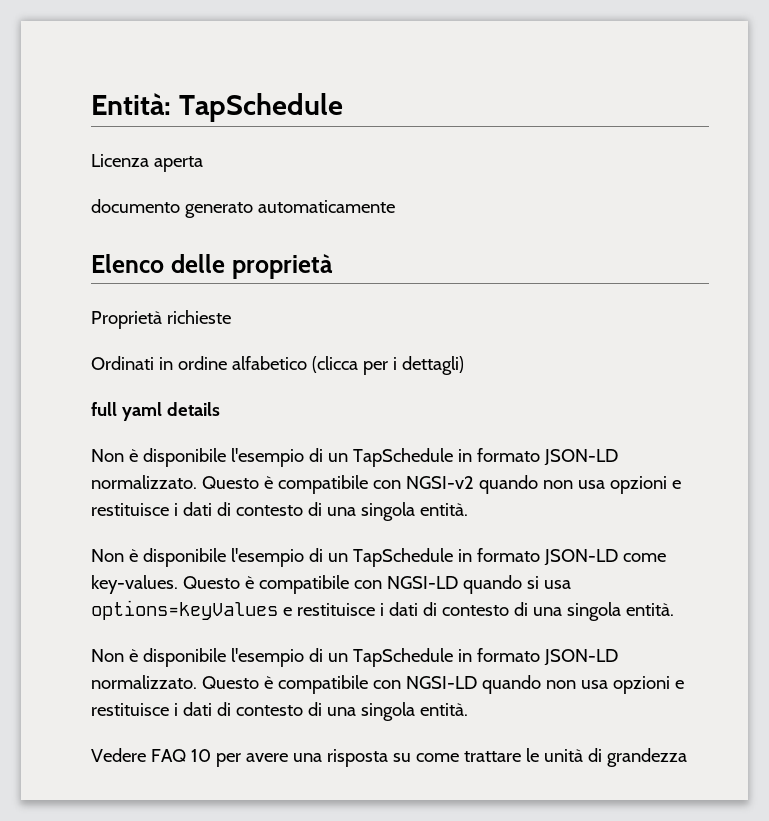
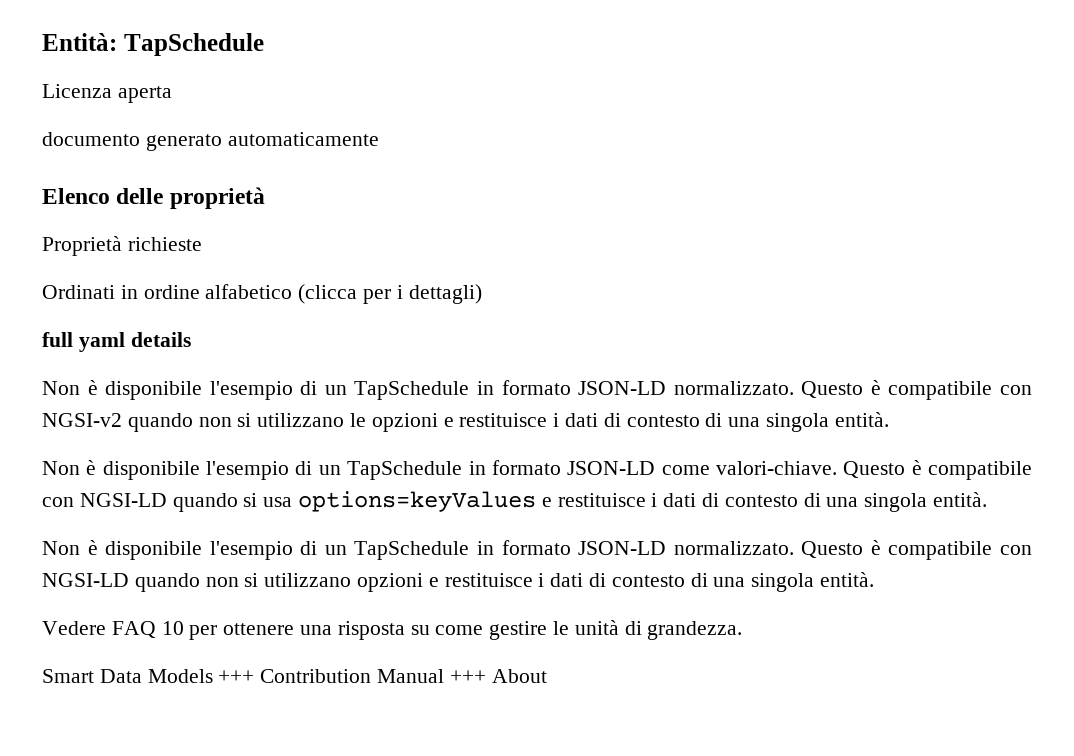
- Questo è compatibile con NGSI-v2 quando non usa opzioni e restituisce i dati di contesto di una singola entità.
+ Questo è compatibile con NGSI-v2 quando non si utilizzano le opzioni e restituisce i dati di contesto di una singola entità.
- Non è disponibile l'esempio di un TapSchedule in formato JSON-LD come key-values.
+ Non è disponibile l'esempio di un TapSchedule in formato JSON-LD come valori-chiave.
- Questo è compatibile con NGSI-LD quando non usa opzioni e restituisce i dati di contesto di una singola entità.
+ Questo è compatibile con NGSI-LD quando non si utilizzano opzioni e restituisce i dati di contesto di una singola entità.
- Vedere FAQ 10 per avere una risposta su come trattare le unità di grandezza
+ Vedere FAQ 10 per ottenere una risposta su come gestire le unità di grandezza.
+ Smart Data Models +++ Contribution Manual +++ About

